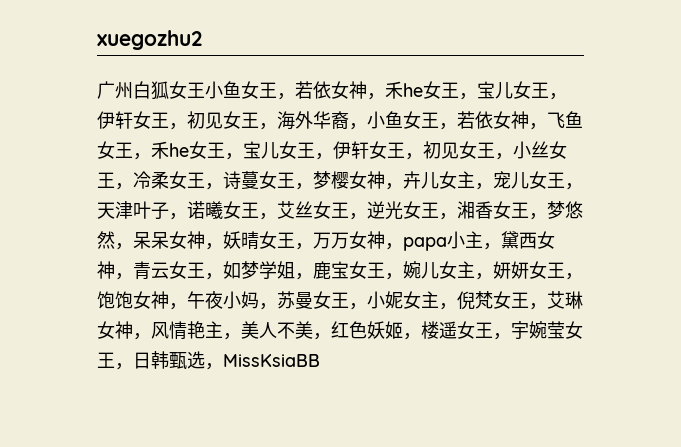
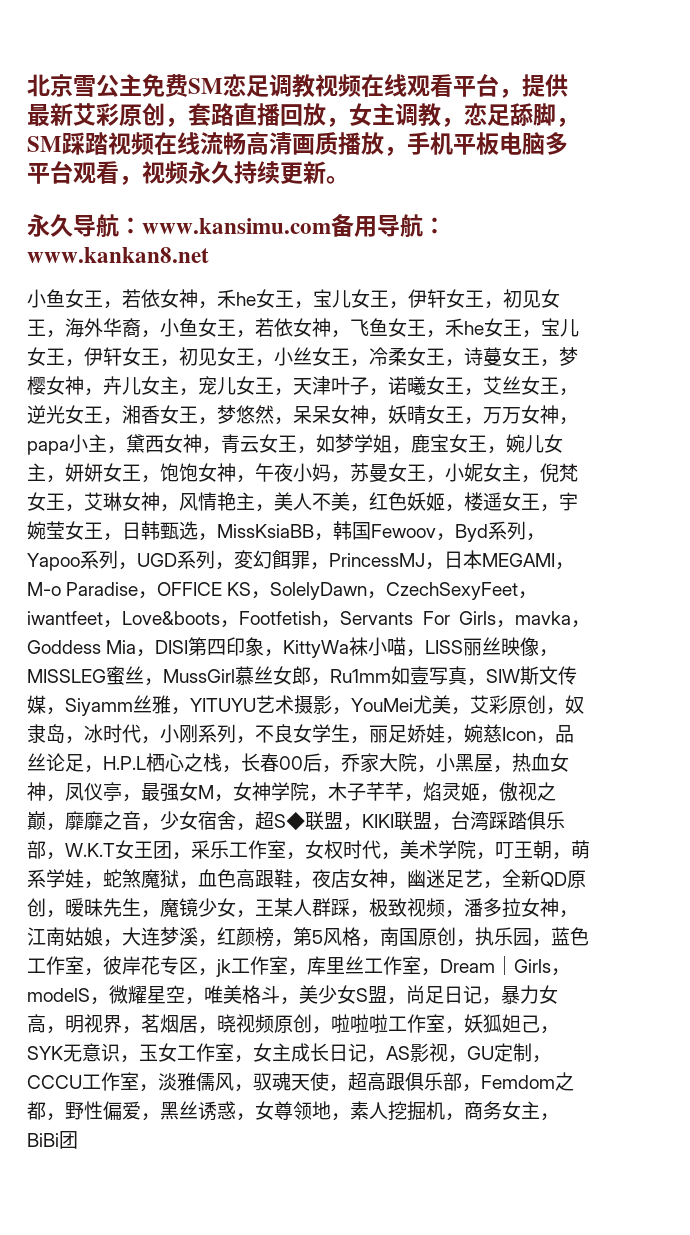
- xuegozhu2
- 广州白狐女王小鱼女王，若依女神，禾he女王，宝儿女王，伊轩女王，初见女王，海外华裔，小鱼女王，若依女神，飞鱼女王，禾he女王，宝儿女王，伊轩女王，初见女王，小丝女王，冷柔女王，诗蔓女王，梦樱女神，卉儿女主，宠儿女王，天津叶子，诺曦女王，艾丝女王，逆光女王，湘香女王，梦悠然，呆呆女神，妖晴女王，万万女神，papa小主，黛西女神，青云女王，如梦学姐，鹿宝女王，婉儿女主，妍妍女王，饱饱女神，午夜小妈，苏曼女王，小妮女主，倪梵女王，艾琳女神，风情艳主，美人不美，红色妖姬，楼遥女王，宇婉莹女王，日韩甄选，MissKsiaBB
+ 北京雪公主免费SM恋足调教视频在线观看平台，提供最新艾彩原创，套路直播回放，女主调教，恋足舔脚，SM踩踏视频在线流畅高清画质播放，手机平板电脑多平台观看，视频永久持续更新。
+ 永久导航：www.kansimu.com备用导航：www.kankan8.net
+ 小鱼女王，若依女神，禾he女王，宝儿女王，伊轩女王，初见女王，海外华裔，小鱼女王，若依女神，飞鱼女王，禾he女王，宝儿女王，伊轩女王，初见女王，小丝女王，冷柔女王，诗蔓女王，梦樱女神，卉儿女主，宠儿女王，天津叶子，诺曦女王，艾丝女王，逆光女王，湘香女王，梦悠然，呆呆女神，妖晴女王，万万女神，papa小主，黛西女神，青云女王，如梦学姐，鹿宝女王，婉儿女主，妍妍女王，饱饱女神，午夜小妈，苏曼女王，小妮女主，倪梵女王，艾琳女神，风情艳主，美人不美，红色妖姬，楼遥女王，宇婉莹女王，日韩甄选，MissKsiaBB，韩国Fewoov，Byd系列，Yapoo系列，UGD系列，変幻餌罪，PrincessMJ，日本MEGAMI，M-o Paradise，OFFICE KS，SolelyDawn，CzechSexyFeet，iwantfeet，Love&boots，Footfetish，Servants For Girls，mavka，Goddess Mia，DISI第四印象，KittyWa袜小喵，LISS丽丝映像，MISSLEG蜜丝，MussGirl慕丝女郎，Ru1mm如壹写真，SIW斯文传媒，Siyamm丝雅，YITUYU艺术摄影，YouMei尤美，艾彩原创，奴隶岛，冰时代，小刚系列，不良女学生，丽足娇娃，婉慈Icon，品丝论足，H.P.L栖心之栈，长春00后，乔家大院，小黑屋，热血女神，凤仪亭，最强女M，女神学院，木子芊芊，焰灵姬，傲视之巅，靡靡之音，少女宿舍，超S◆联盟，KIKI联盟，台湾踩踏俱乐部，W.K.T女王团，采乐工作室，女权时代，美术学院，叮王朝，萌系学娃，蛇煞魔狱，血色高跟鞋，夜店女神，幽迷足艺，全新QD原创，暧昧先生，魔镜少女，王某人群踩，极致视频，潘多拉女神，江南姑娘，大连梦溪，红颜榜，第5风格，南国原创，执乐园，蓝色工作室，彼岸花专区，jk工作室，库里丝工作室，Dream｜Girls，modelS，微耀星空，唯美格斗，美少女S盟，尚足日记，暴力女高，明视界，茗烟居，晓视频原创，啦啦啦工作室，妖狐妲己，SYK无意识，玉女工作室，女主成长日记，AS影视，GU定制，CCCU工作室，淡雅儒风，驭魂天使，超高跟俱乐部，Femdom之都，野性偏爱，黑丝诱惑，女尊领地，素人挖掘机，商务女主，BiBi团

